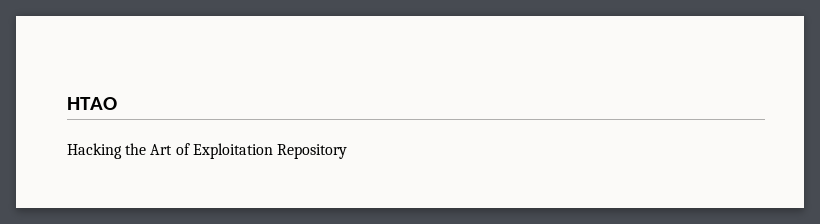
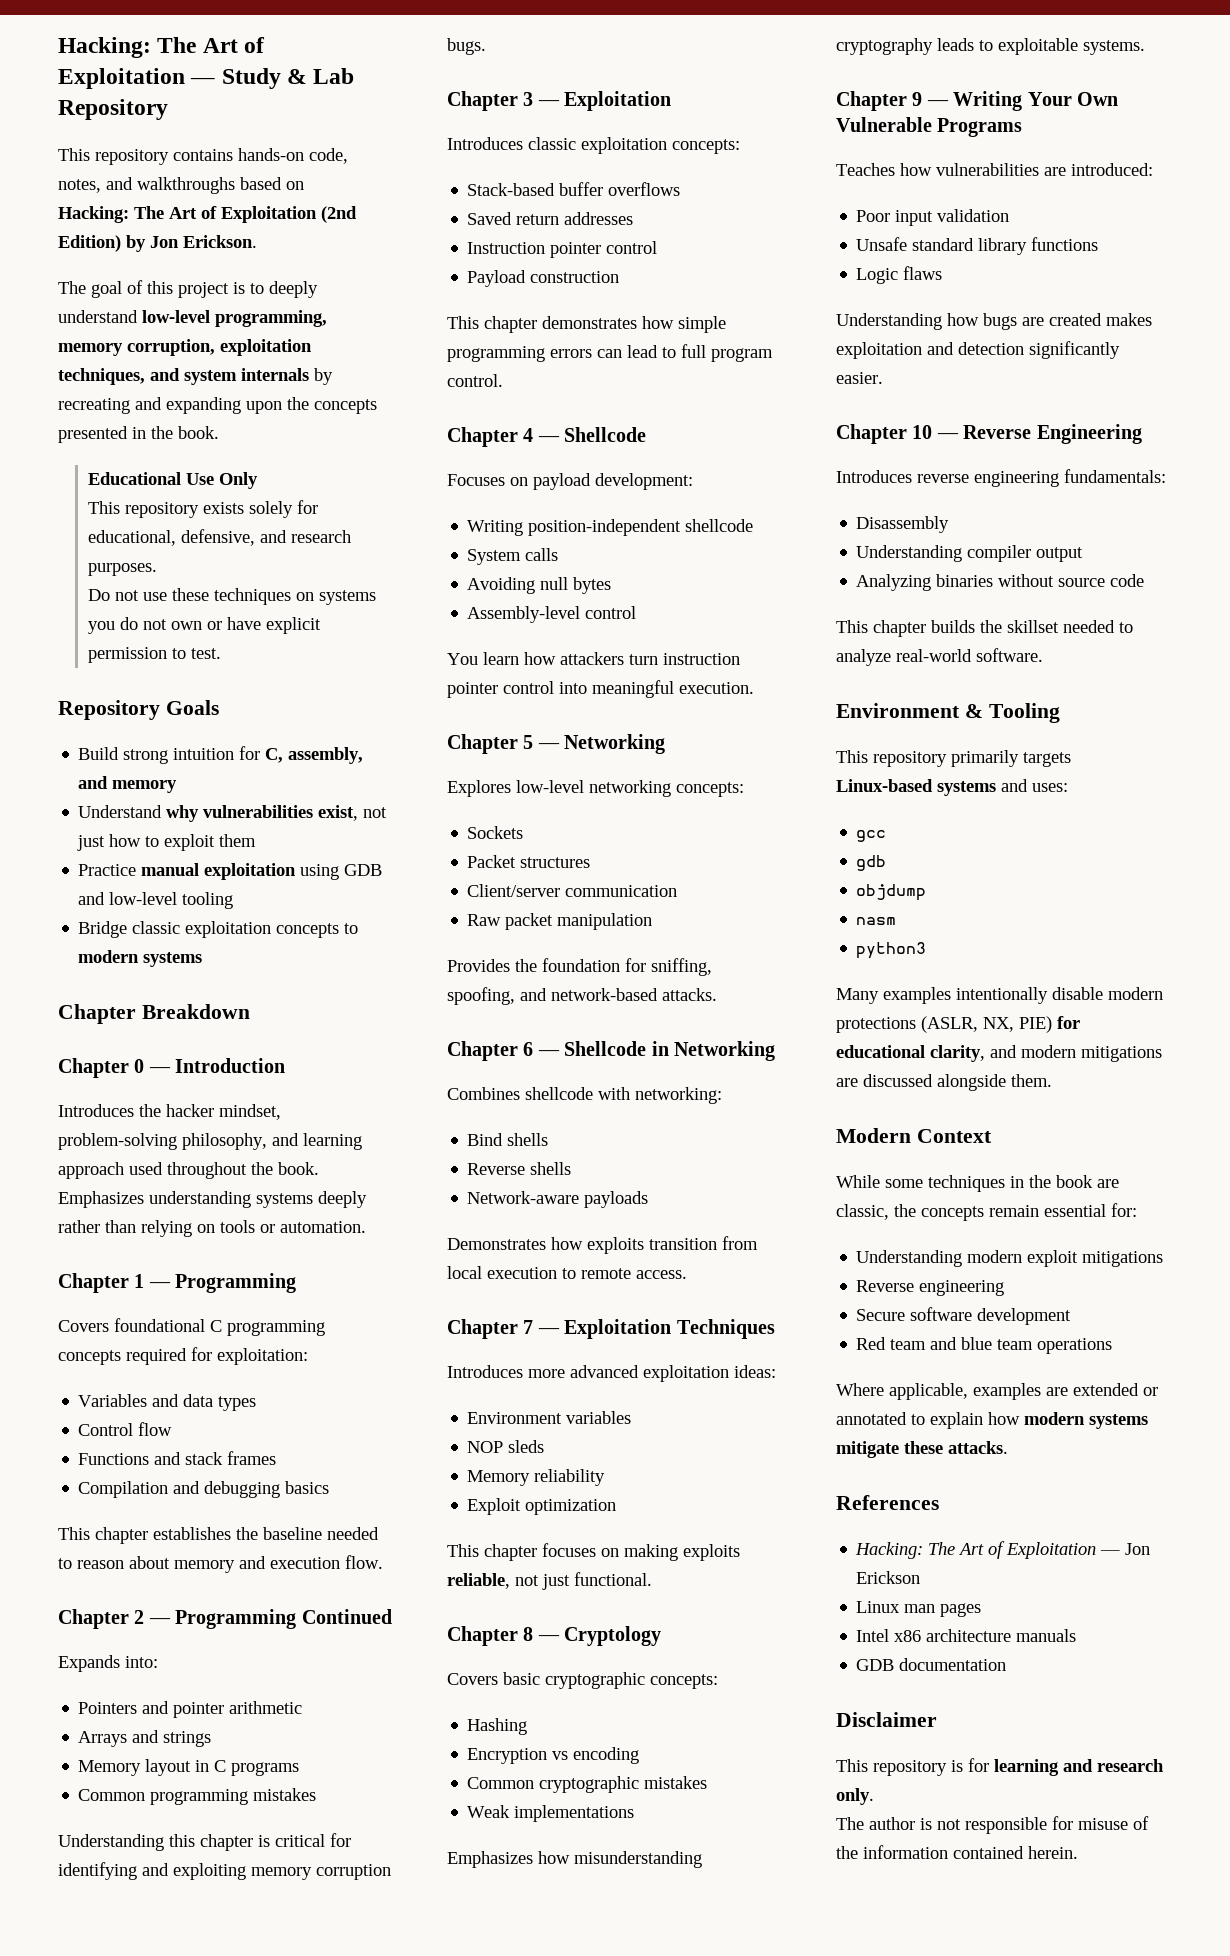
- HTAO
- Hacking the Art of Exploitation Repository
+ Hacking: The Art of Exploitation — Study & Lab Repository
+ This repository contains hands-on code, notes, and walkthroughs based on
+ Hacking: The Art of Exploitation (2nd Edition) by Jon Erickson.
+ The goal of this project is to deeply understand low-level programming, memory corruption, exploitation techniques, and system internals by recreating and expanding upon the concepts presented in the book.
+ Educational Use Only
+ This repository exists solely for educational, defensive, and research purposes.
+ Do not use these techniques on systems you do not own or have explicit permission to test.
+ Repository Goals
+ Build strong intuition for C, assembly, and memory
+ Understand why vulnerabilities exist, not just how to exploit them
+ Practice manual exploitation using GDB and low-level tooling
+ Bridge classic exploitation concepts to modern systems
+ Chapter Breakdown
+ Chapter 0 — Introduction
+ Introduces the hacker mindset, problem-solving philosophy, and learning approach used throughout the book. Emphasizes understanding systems deeply rather than relying on tools or automation.
+ Chapter 1 — Programming
+ Covers foundational C programming concepts required for exploitation:
+ Variables and data types
+ Control flow
+ Functions and stack frames
+ Compilation and debugging basics
+ This chapter establishes the baseline needed to reason about memory and execution flow.
+ Chapter 2 — Programming Continued
+ Expands into:
+ Pointers and pointer arithmetic
+ Arrays and strings
+ Memory layout in C programs
+ Common programming mistakes
+ Understanding this chapter is critical for identifying and exploiting memory corruption bugs.
+ Chapter 3 — Exploitation
+ Introduces classic exploitation concepts:
+ Stack-based buffer overflows
+ Saved return addresses
+ Instruction pointer control
+ Payload construction
+ This chapter demonstrates how simple programming errors can lead to full program control.
+ Chapter 4 — Shellcode
+ Focuses on payload development:
+ Writing position-independent shellcode
+ System calls
+ Avoiding null bytes
+ Assembly-level control
+ You learn how attackers turn instruction pointer control into meaningful execution.
+ Chapter 5 — Networking
+ Explores low-level networking concepts:
+ Sockets
+ Packet structures
+ Client/server communication
+ Raw packet manipulation
+ Provides the foundation for sniffing, spoofing, and network-based attacks.
+ Chapter 6 — Shellcode in Networking
+ Combines shellcode with networking:
+ Bind shells
+ Reverse shells
+ Network-aware payloads
+ Demonstrates how exploits transition from local execution to remote access.
+ Chapter 7 — Exploitation Techniques
+ Introduces more advanced exploitation ideas:
+ Environment variables
+ NOP sleds
+ Memory reliability
+ Exploit optimization
+ This chapter focuses on making exploits reliable, not just functional.
+ Chapter 8 — Cryptology
+ Covers basic cryptographic concepts:
+ Hashing
+ Encryption vs encoding
+ Common cryptographic mistakes
+ Weak implementations
+ Emphasizes how misunderstanding cryptography leads to exploitable systems.
+ Chapter 9 — Writing Your Own Vulnerable Programs
+ Teaches how vulnerabilities are introduced:
+ Poor input validation
+ Unsafe standard library functions
+ Logic flaws
+ Understanding how bugs are created makes exploitation and detection significantly easier.
+ Chapter 10 — Reverse Engineering
+ Introduces reverse engineering fundamentals:
+ Disassembly
+ Understanding compiler output
+ Analyzing binaries without source code
+ This chapter builds the skillset needed to analyze real-world software.
+ Environment & Tooling
+ This repository primarily targets Linux-based systems and uses:
+ gcc
+ gdb
+ objdump
+ nasm
+ python3
+ Many examples intentionally disable modern protections (ASLR, NX, PIE) for educational clarity, and modern mitigations are discussed alongside them.
+ Modern Context
+ While some techniques in the book are classic, the concepts remain essential for:
+ Understanding modern exploit mitigations
+ Reverse engineering
+ Secure software development
+ Red team and blue team operations
+ Where applicable, examples are extended or annotated to explain how modern systems mitigate these attacks.
+ References
+ Hacking: The Art of Exploitation — Jon Erickson
+ Linux man pages
+ Intel x86 architecture manuals
+ GDB documentation
+ Disclaimer
+ This repository is for learning and research only.
+ The author is not responsible for misuse of the information contained herein.

